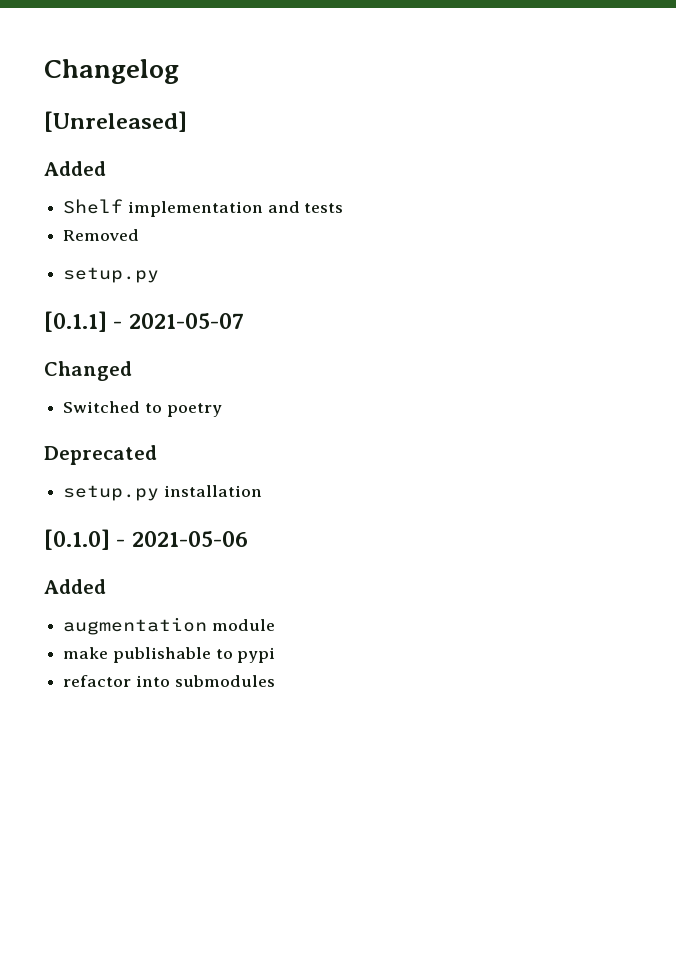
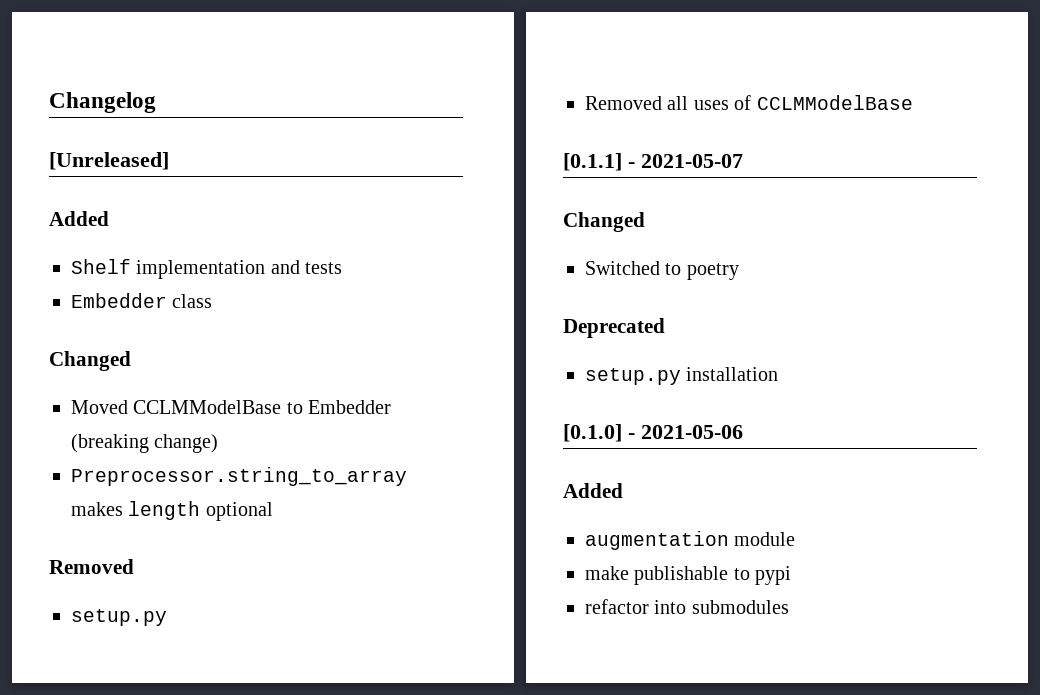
+ Embedder class
+ Changed
+ Moved CCLMModelBase to Embedder (breaking change)
+ Preprocessor.string_to_array makes length optional
  Removed
  setup.py
+ Removed all uses of CCLMModelBase

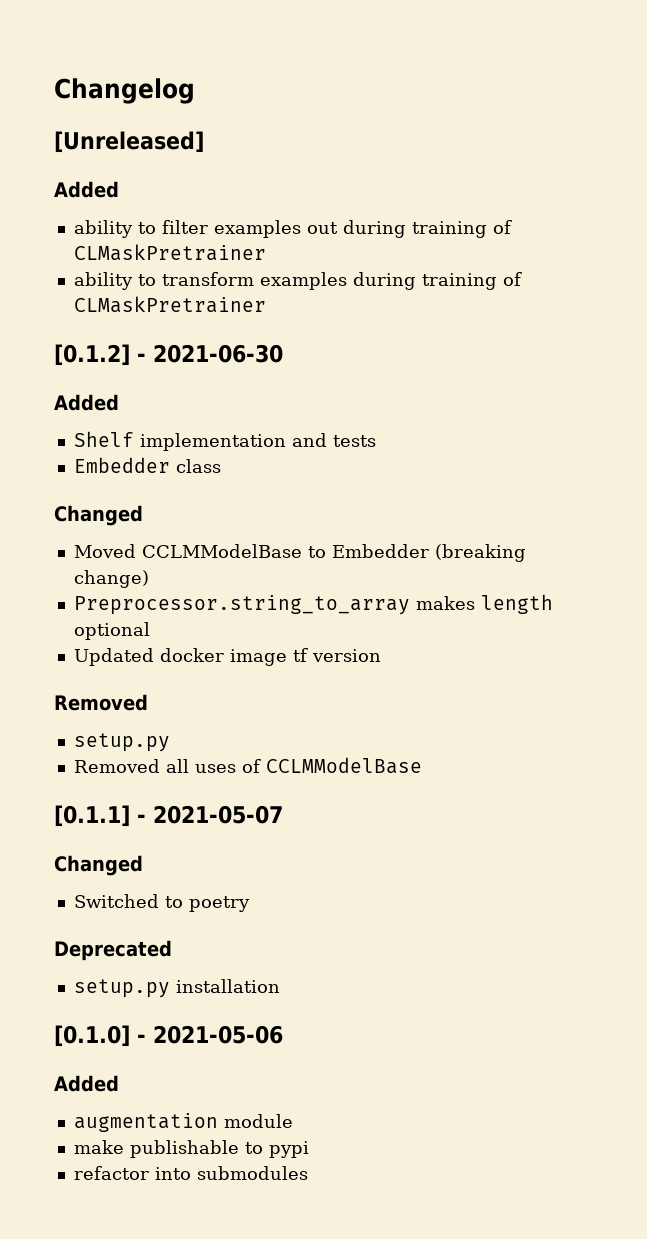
+ ability to filter examples out during training of CLMaskPretrainer
+ ability to transform examples during training of CLMaskPretrainer
+ [0.1.2] - 2021-06-30
+ Added
+ Updated docker image tf version

